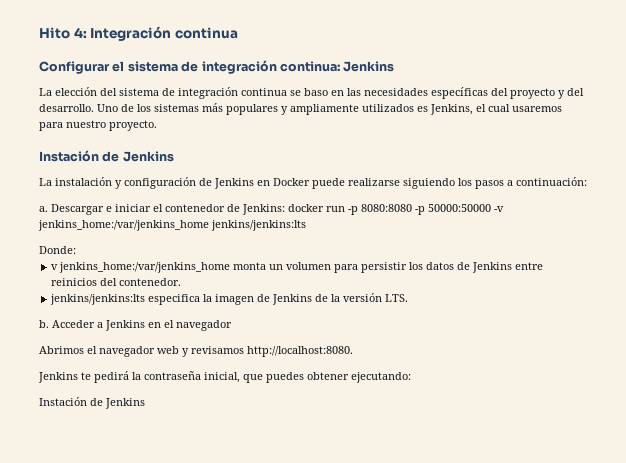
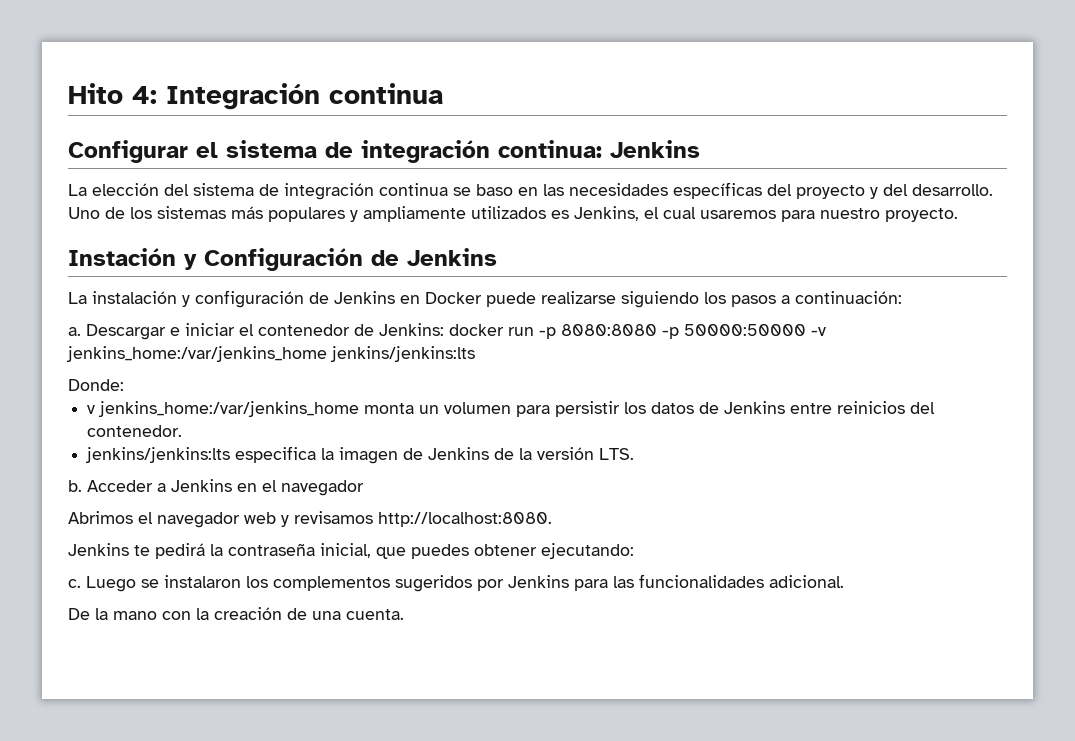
  Uno de los sistemas más populares y ampliamente utilizados es Jenkins, el cual usaremos para nuestro proyecto.
- Instación de Jenkins
+ Instación y Configuración de Jenkins
  Jenkins te pedirá la contraseña inicial, que puedes obtener ejecutando:
- Instación de Jenkins
+ c. Luego se instalaron los complementos sugeridos por Jenkins para las funcionalidades adicional.
+ De la mano con la creación de una cuenta.

